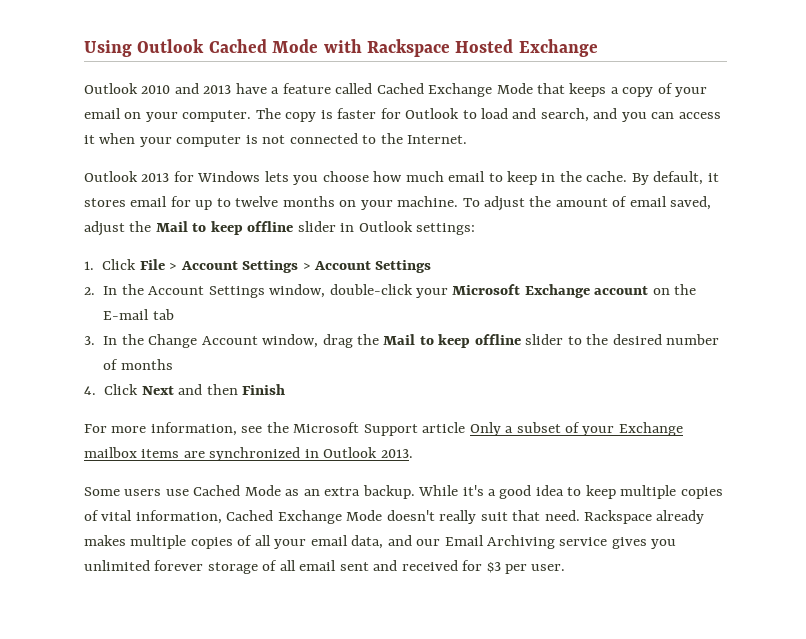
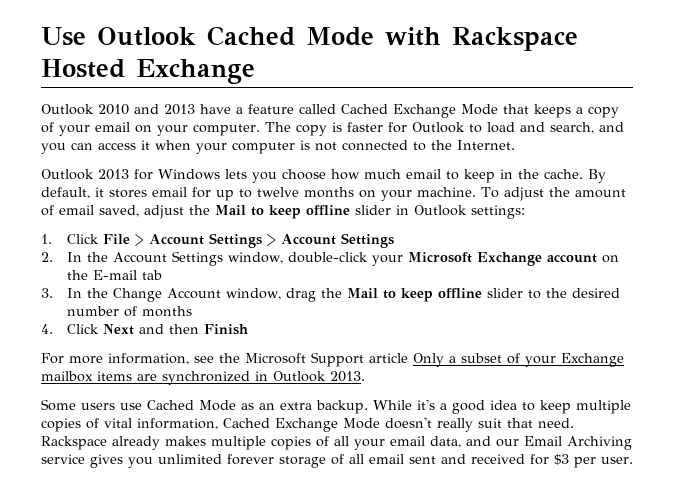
- Using Outlook Cached Mode with Rackspace Hosted Exchange
+ Use Outlook Cached Mode with Rackspace Hosted Exchange

